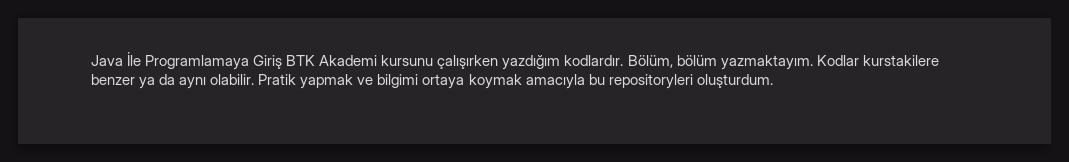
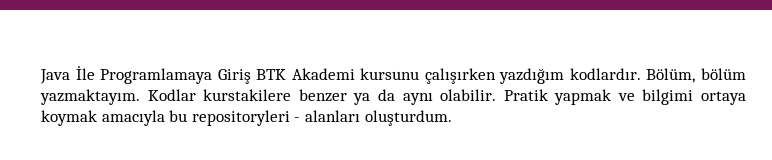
- Pratik yapmak ve bilgimi ortaya koymak amacıyla bu repositoryleri oluşturdum.
+ Pratik yapmak ve bilgimi ortaya koymak amacıyla bu repositoryleri - alanları oluşturdum.

